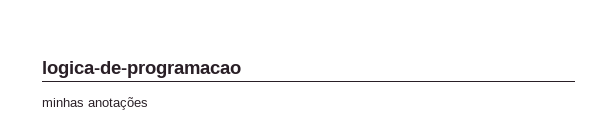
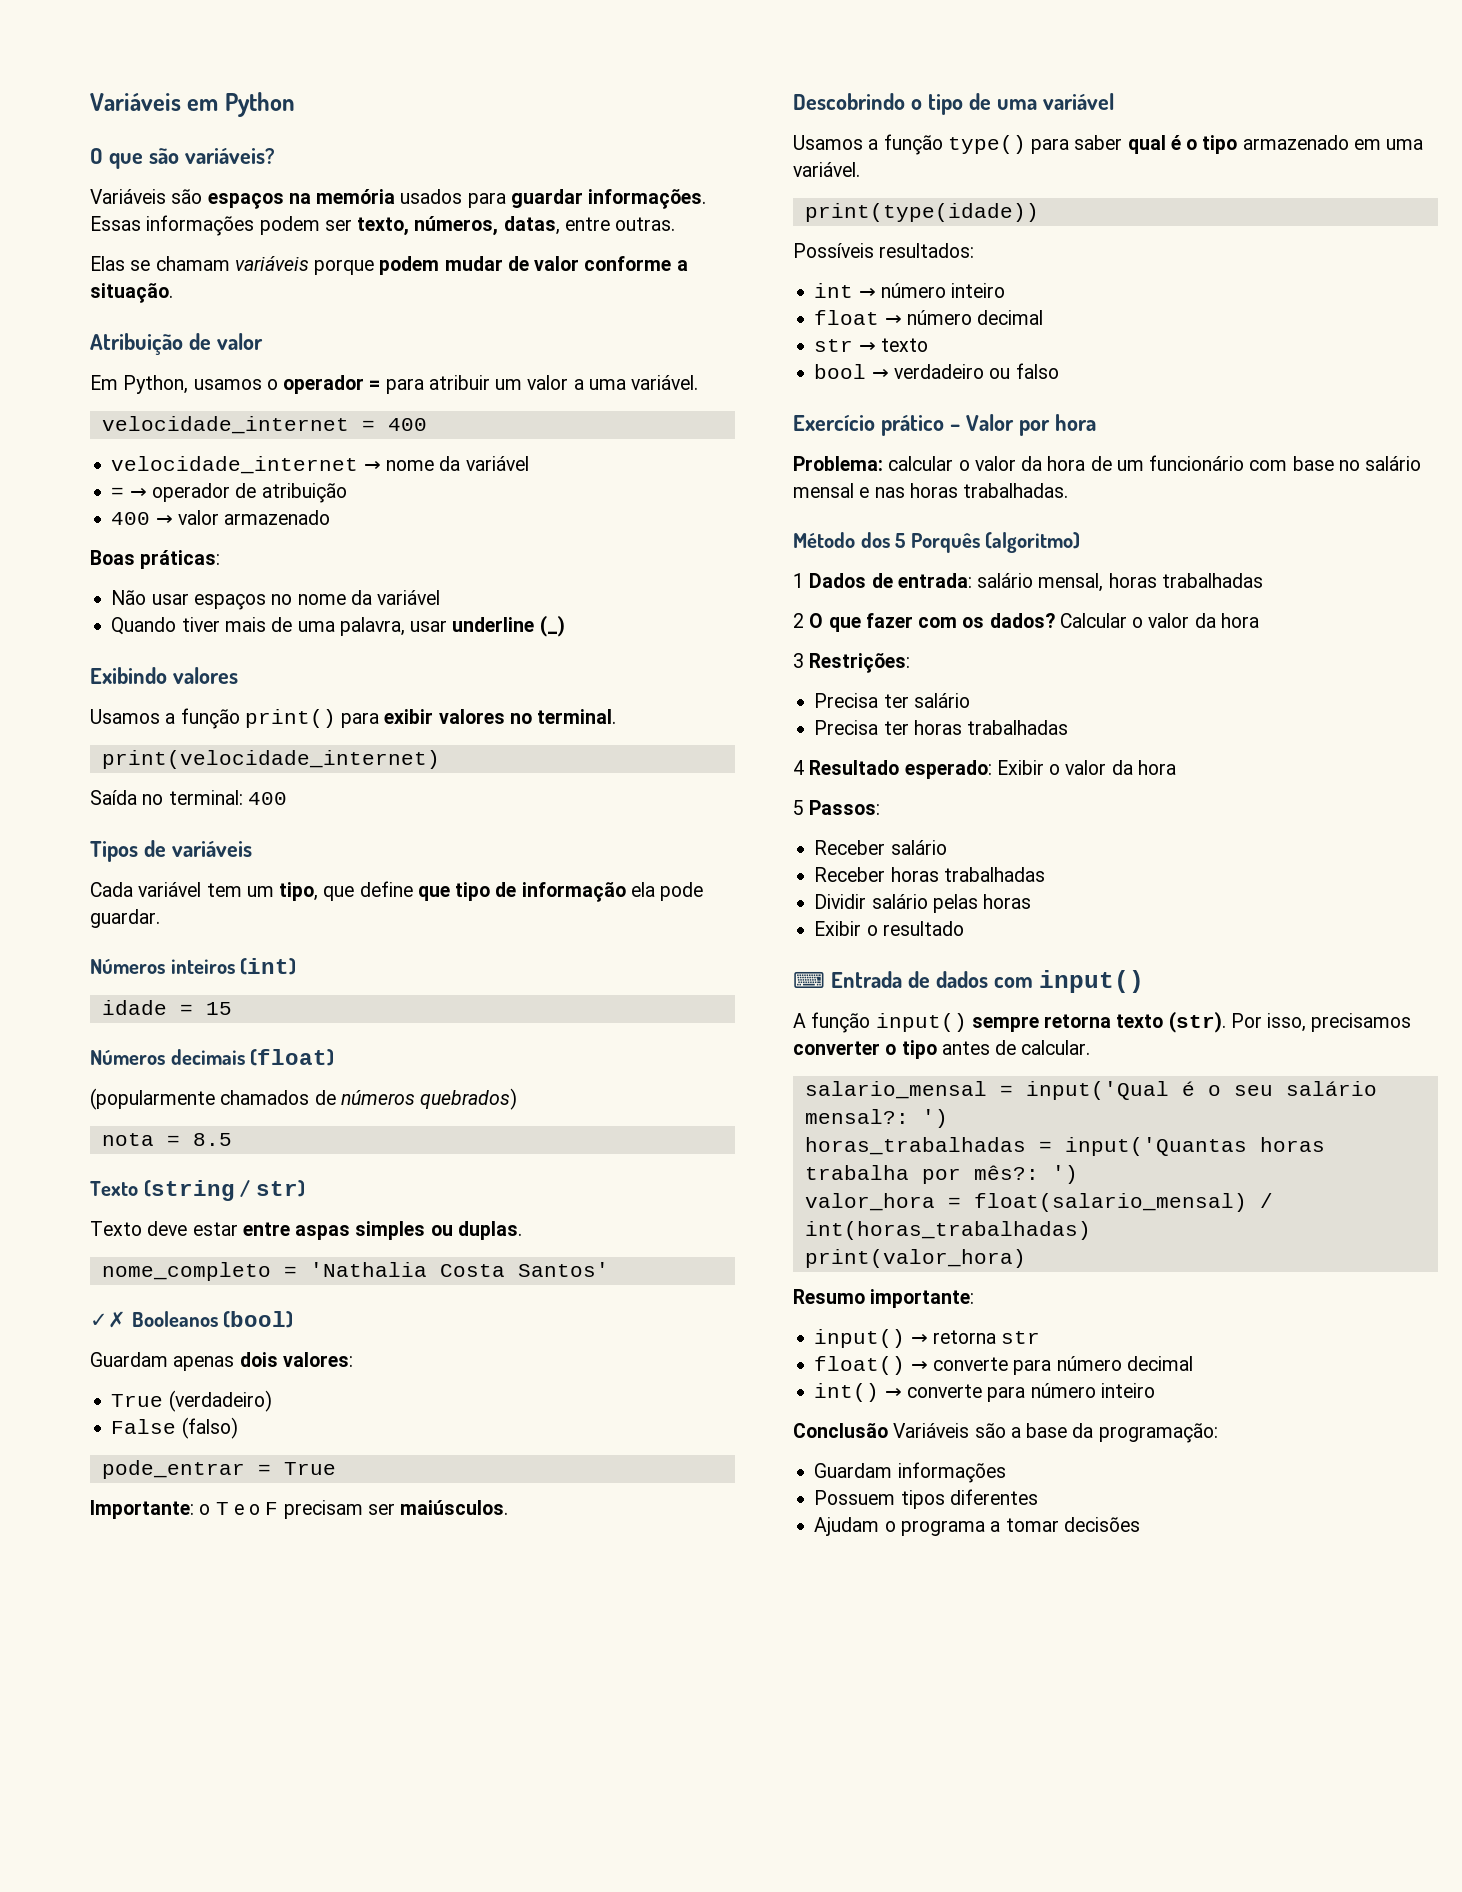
- logica-de-programacao
- minhas anotações
+ Variáveis em Python
+ O que são variáveis?
+ Variáveis são espaços na memória usados para guardar informações. Essas informações podem ser texto, números, datas, entre outras.
+ Elas se chamam variáveis porque podem mudar de valor conforme a situação.
+ Atribuição de valor
+ Em Python, usamos o operador = para atribuir um valor a uma variável.
+ velocidade_internet = 400
+ velocidade_internet → nome da variável
+ = → operador de atribuição
+ 400 → valor armazenado
+ Boas práticas:
+ Não usar espaços no nome da variável
+ Quando tiver mais de uma palavra, usar underline (_)
+ Exibindo valores
+ Usamos a função print() para exibir valores no terminal.
+ print(velocidade_internet)
+ Saída no terminal: 400
+ Tipos de variáveis
+ Cada variável tem um tipo, que define que tipo de informação ela pode guardar.
+ Números inteiros (int)
+ idade = 15
+ Números decimais (float)
+ (popularmente chamados de números quebrados)
+ nota = 8.5
+ Texto (string / str)
+ Texto deve estar entre aspas simples ou duplas.
+ nome_completo = 'Nathalia Costa Santos'
+ ✓✗ Booleanos (bool)
+ Guardam apenas dois valores:
+ True (verdadeiro)
+ False (falso)
+ pode_entrar = True
+ Importante: o T e o F precisam ser maiúsculos.
+ Descobrindo o tipo de uma variável
+ Usamos a função type() para saber qual é o tipo armazenado em uma variável.
+ print(type(idade))
+ Possíveis resultados:
+ int → número inteiro
+ float → número decimal
+ str → texto
+ bool → verdadeiro ou falso
+ Exercício prático – Valor por hora
+ Problema: calcular o valor da hora de um funcionário com base no salário mensal e nas horas trabalhadas.
+ Método dos 5 Porquês (algoritmo)
+ 1 Dados de entrada: salário mensal, horas trabalhadas
+ 2 O que fazer com os dados? Calcular o valor da hora
+ 3 Restrições:
+ Precisa ter salário
+ Precisa ter horas trabalhadas
+ 4 Resultado esperado: Exibir o valor da hora
+ 5 Passos:
+ Receber salário
+ Receber horas trabalhadas
+ Dividir salário pelas horas
+ Exibir o resultado
+ ⌨ Entrada de dados com input()
+ A função input() sempre retorna texto (str). Por isso, precisamos converter o tipo antes de calcular.
+ salario_mensal = input('Qual é o seu salário mensal?: ')
+ horas_trabalhadas = input('Quantas horas trabalha por mês?: ')
+ valor_hora = float(salario_mensal) / int(horas_trabalhadas)
+ print(valor_hora)
+ Resumo importante:
+ input() → retorna str
+ float() → converte para número decimal
+ int() → converte para número inteiro
+ Conclusão Variáveis são a base da programação:
+ Guardam informações
+ Possuem tipos diferentes
+ Ajudam o programa a tomar decisões

